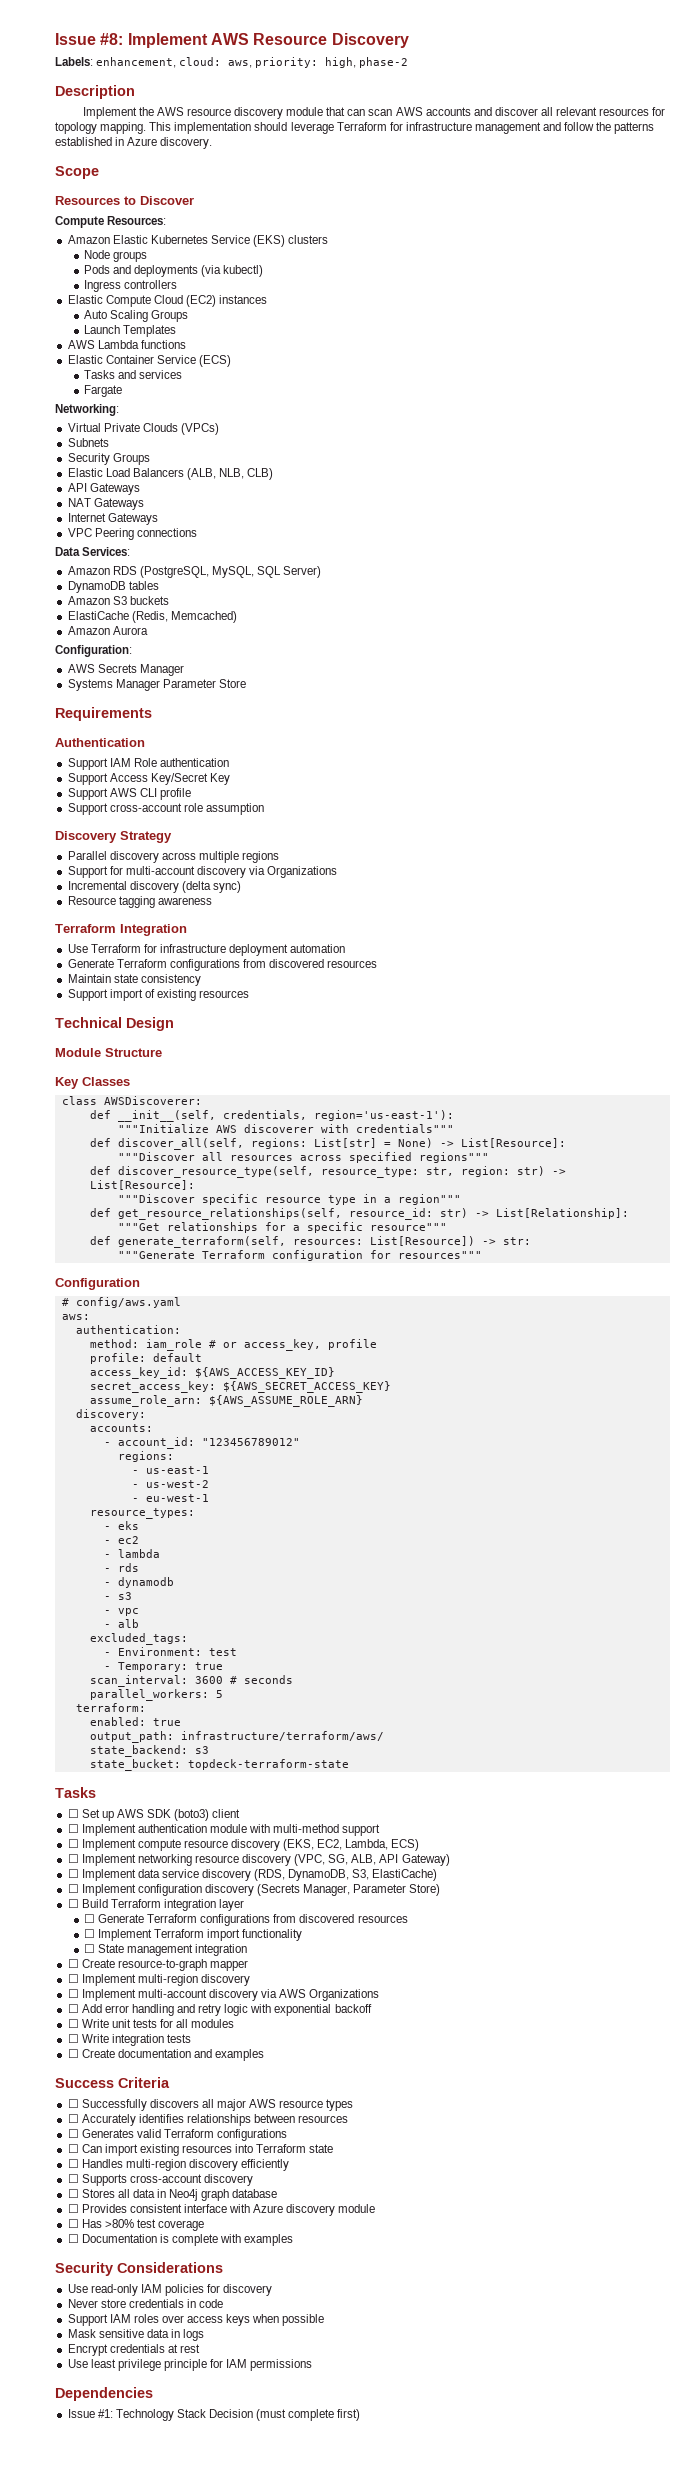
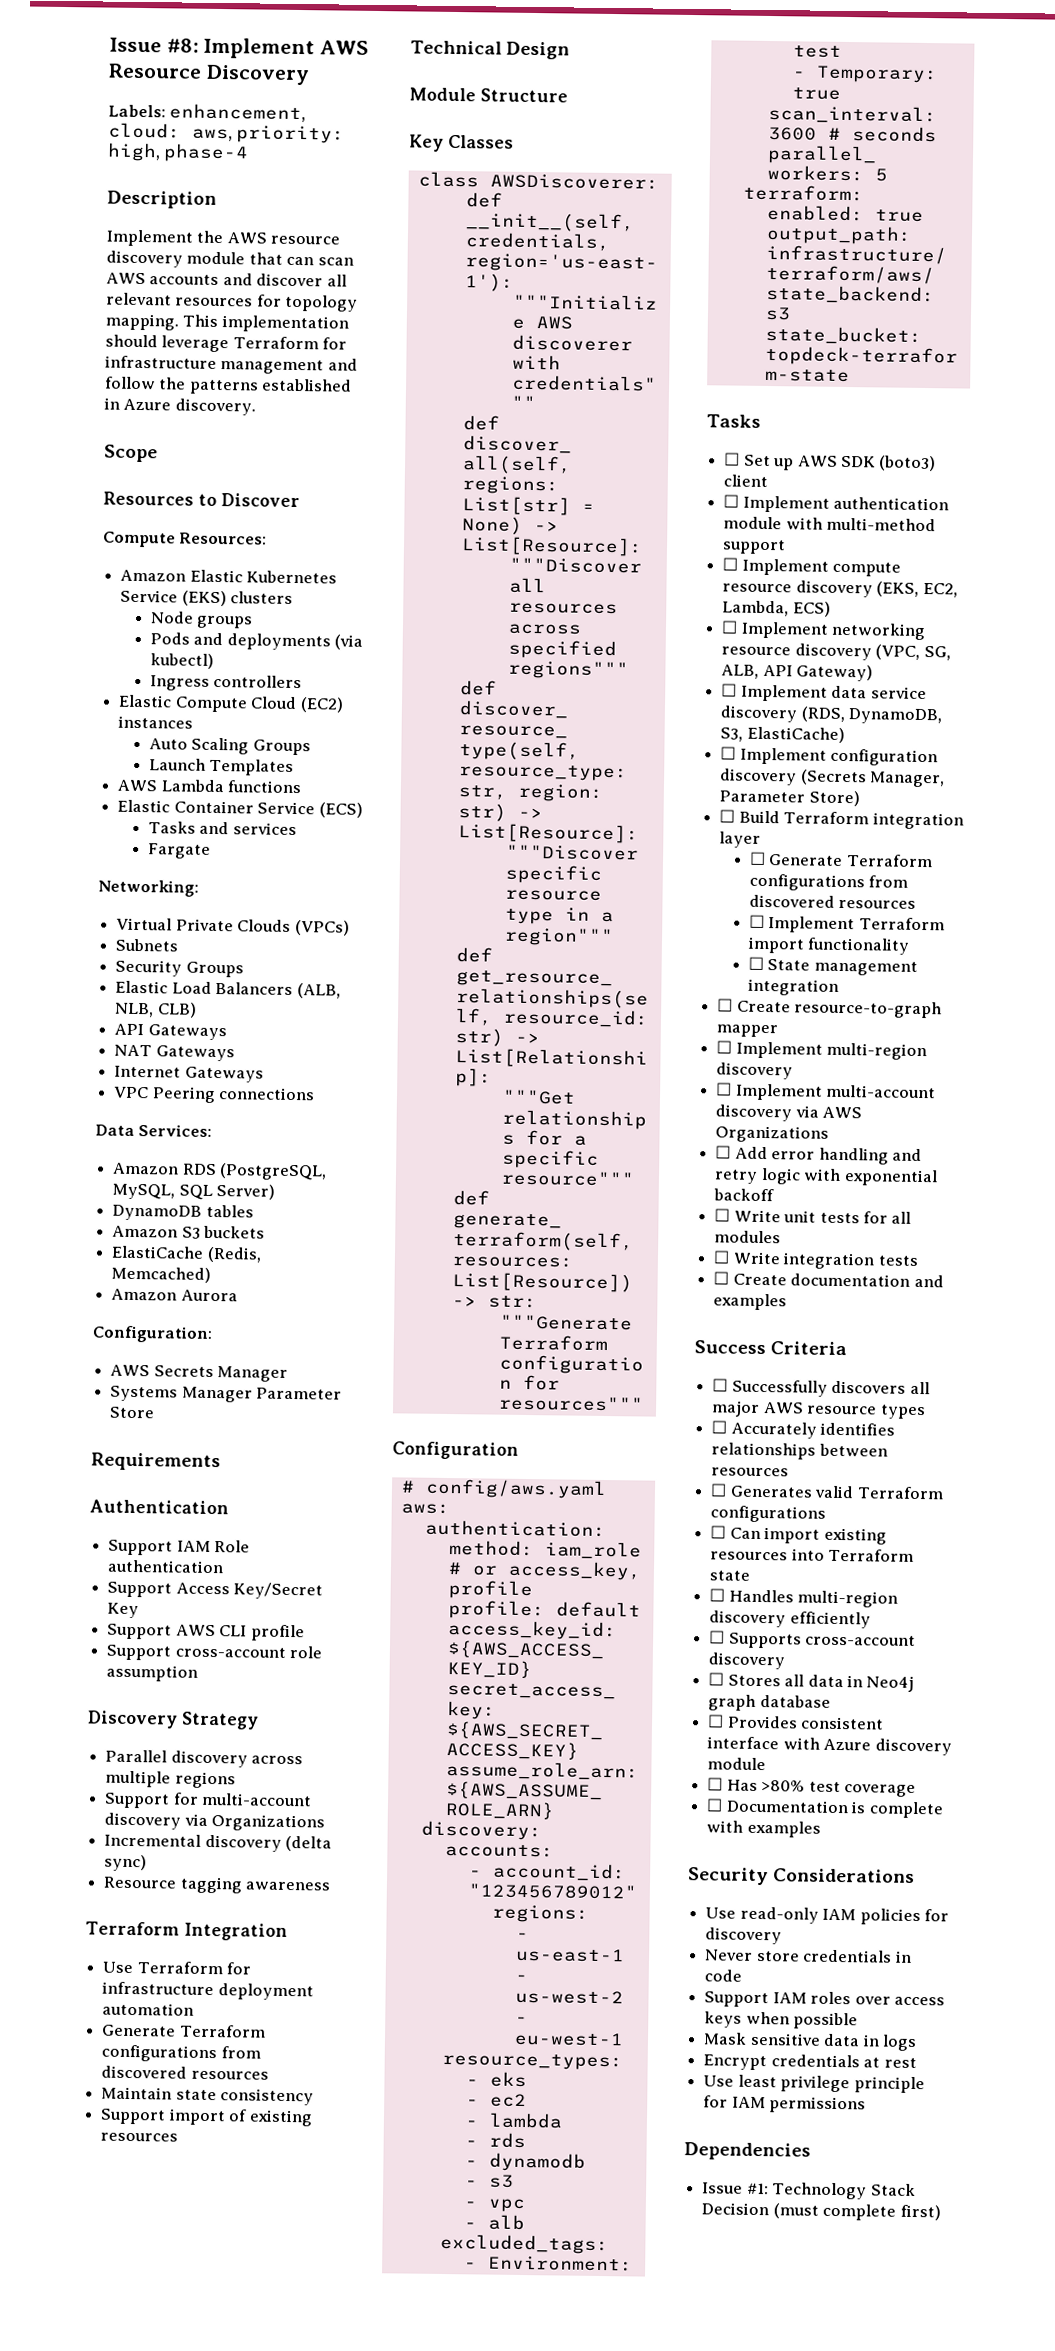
- Labels: enhancement, cloud: aws, priority: high, phase-2
+ Labels: enhancement, cloud: aws, priority: high, phase-4

